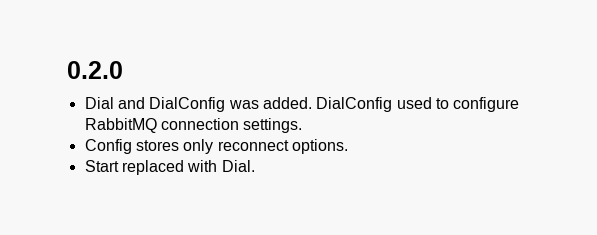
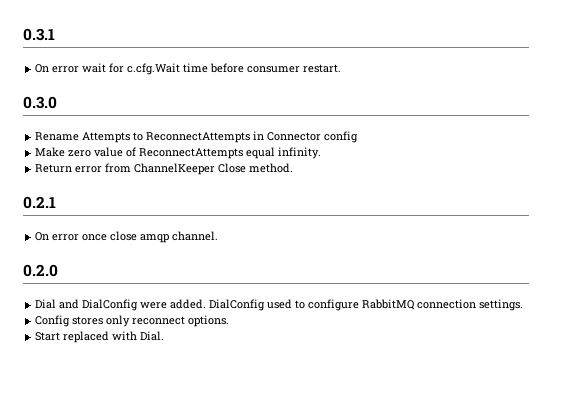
+ 0.3.1
+ On error wait for c.cfg.Wait time before consumer restart.
+ 0.3.0
+ Rename Attempts to ReconnectAttempts in Connector config
+ Make zero value of ReconnectAttempts equal infinity.
+ Return error from ChannelKeeper Close method.
+ 0.2.1
+ On error once close amqp channel.
- Dial and DialConfig was added.
+ Dial and DialConfig were added.

